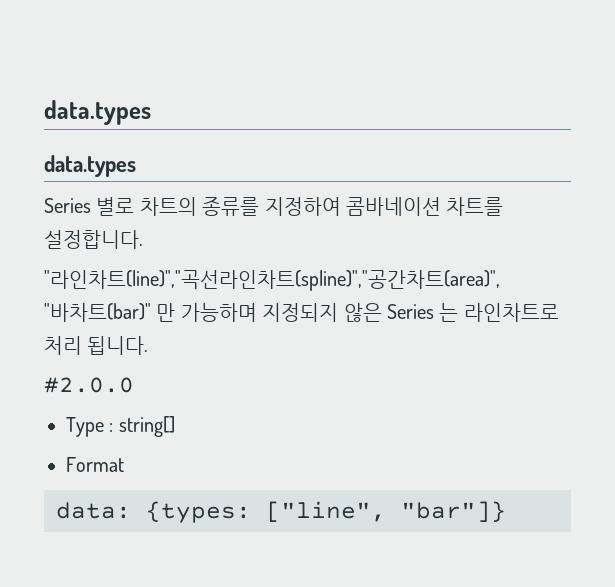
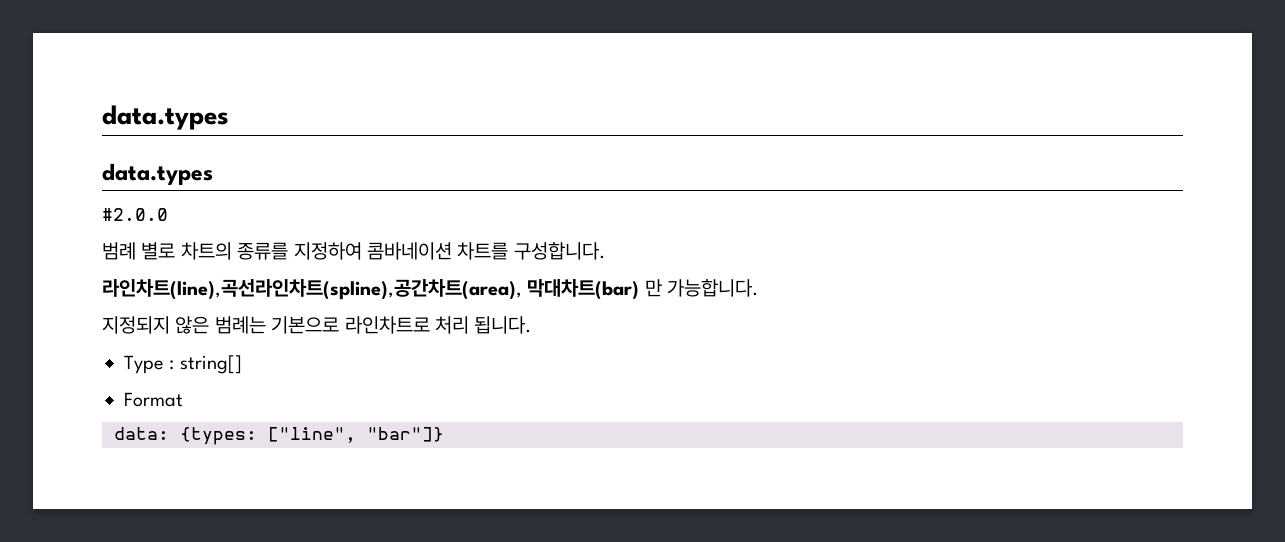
- Series 별로 차트의 종류를 지정하여 콤바네이션 차트를 설정합니다.
- "라인차트(line)","곡선라인차트(spline)","공간차트(area)", "바차트(bar)" 만 가능하며 지정되지 않은 Series 는 라인차트로 처리 됩니다.
+ #2.0.0
+ 범례 별로 차트의 종류를 지정하여 콤바네이션 차트를 구성합니다.
+ 라인차트(line),곡선라인차트(spline),공간차트(area), 막대차트(bar) 만 가능합니다.
+ 지정되지 않은 범례는 기본으로 라인차트로 처리 됩니다.
- #2.0.0

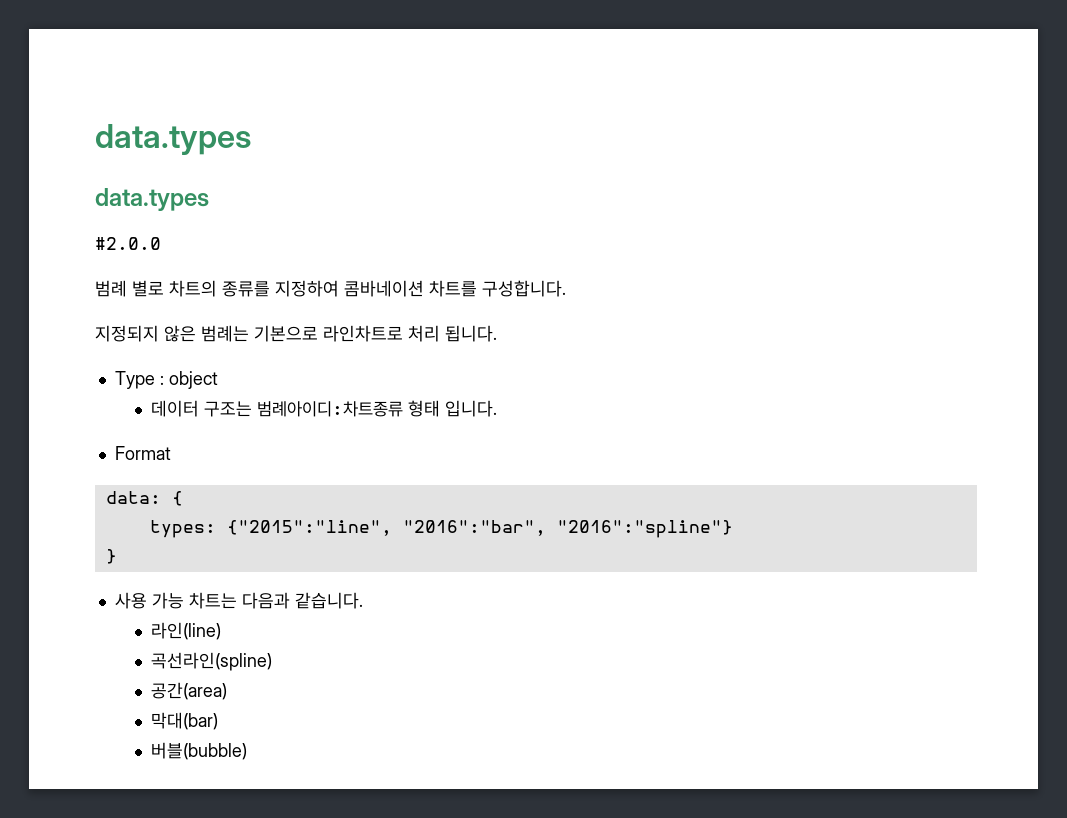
- 라인차트(line),곡선라인차트(spline),공간차트(area), 막대차트(bar) 만 가능합니다.
- Type : string[]
+ Type : object
+ 데이터 구조는 범례아이디:차트종류 형태 입니다.
  Format
- data: {types: ["line", "bar"]}
+ data: {
+ types: {"2015":"line", "2016":"bar", "2016":"spline"}
+ }
+ 사용 가능 차트는 다음과 같습니다.
+ 라인(line)
+ 곡선라인(spline)
+ 공간(area)
+ 막대(bar)
+ 버블(bubble)

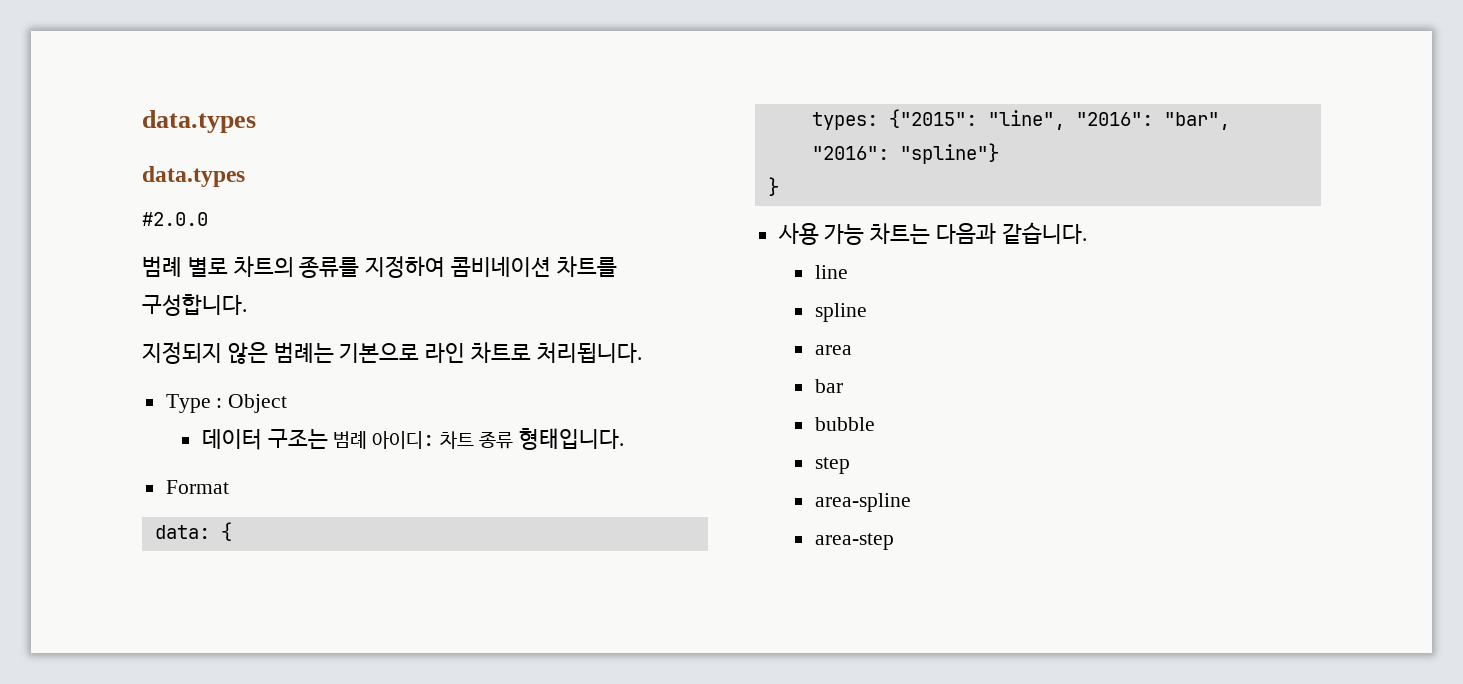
- 범례 별로 차트의 종류를 지정하여 콤바네이션 차트를 구성합니다.
+ 범례 별로 차트의 종류를 지정하여 콤비네이션 차트를 구성합니다.
- 지정되지 않은 범례는 기본으로 라인차트로 처리 됩니다.
+ 지정되지 않은 범례는 기본으로 라인 차트로 처리됩니다.
- Type : object
+ Type : Object
- 데이터 구조는 범례아이디:차트종류 형태 입니다.
+ 데이터 구조는 범례 아이디: 차트 종류 형태입니다.
- types: {"2015":"line", "2016":"bar", "2016":"spline"}
+ types: {"2015": "line", "2016": "bar", "2016": "spline"}
- 라인(line)
- 곡선라인(spline)
- 공간(area)
- 막대(bar)
- 버블(bubble)
+ line
+ spline
+ area
+ bar
+ bubble
+ step
+ area-spline
+ area-step

